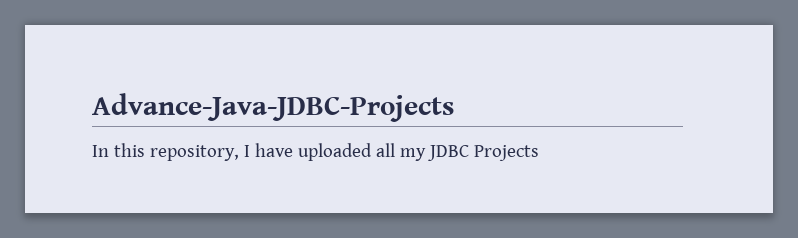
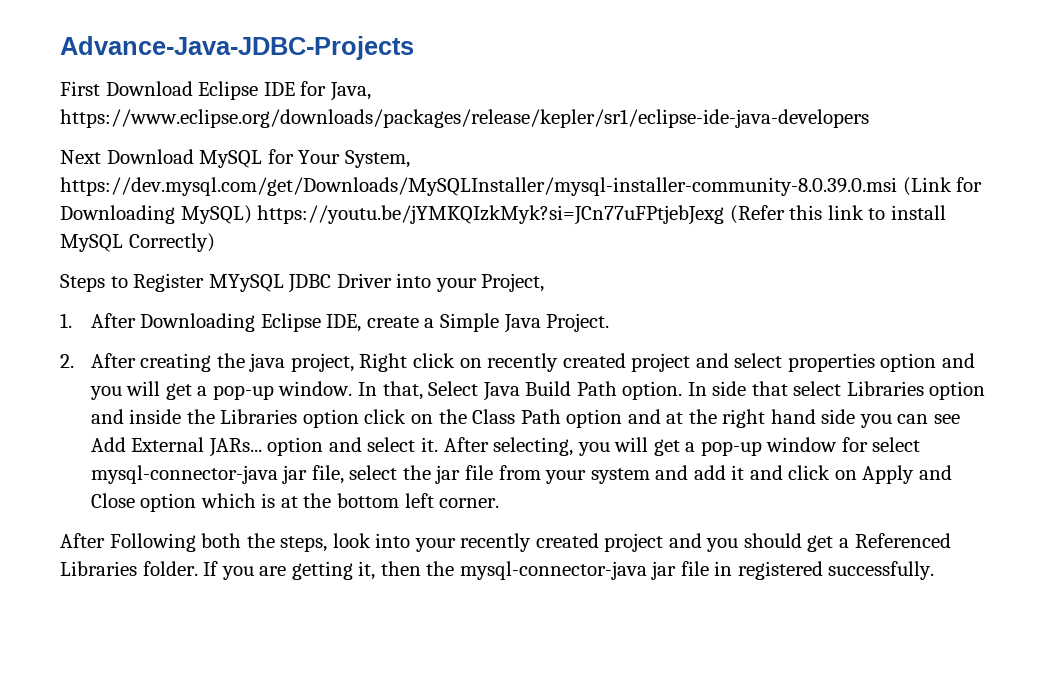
- In this repository, I have uploaded all my JDBC Projects
+ First Download Eclipse IDE for Java, https://www.eclipse.org/downloads/packages/release/kepler/sr1/eclipse-ide-java-developers
+ Next Download MySQL for Your System, https://dev.mysql.com/get/Downloads/MySQLInstaller/mysql-installer-community-8.0.39.0.msi (Link for Downloading MySQL) https://youtu.be/jYMKQIzkMyk?si=JCn77uFPtjebJexg (Refer this link to install MySQL Correctly)
+ Steps to Register MYySQL JDBC Driver into your Project,
+ 1. After Downloading Eclipse IDE, create a Simple Java Project.
+ 2. After creating the java project, Right click on recently created project and select properties option and you will get a pop-up window. In that, Select Java Build Path option. In side that select Libraries option and inside the Libraries option click on the Class Path option and at the right hand side you can see Add External JARs... option and select it. After selecting, you will get a pop-up window for select mysql-connector-java jar file, select the jar file from your system and add it and click on Apply and Close option which is at the bottom left corner.
+ After Following both the steps, look into your recently created project and you should get a Referenced Libraries folder. If you are getting it, then the mysql-connector-java jar file in registered successfully.

